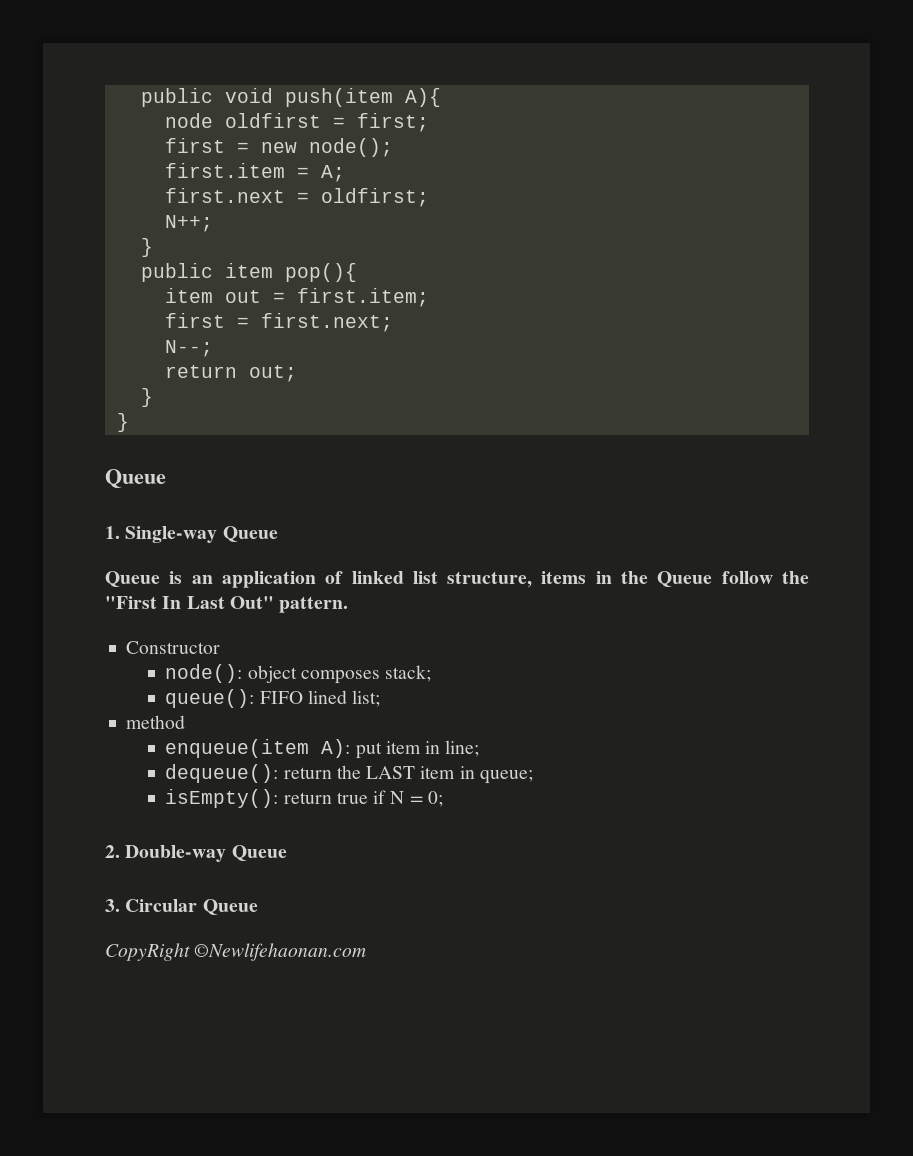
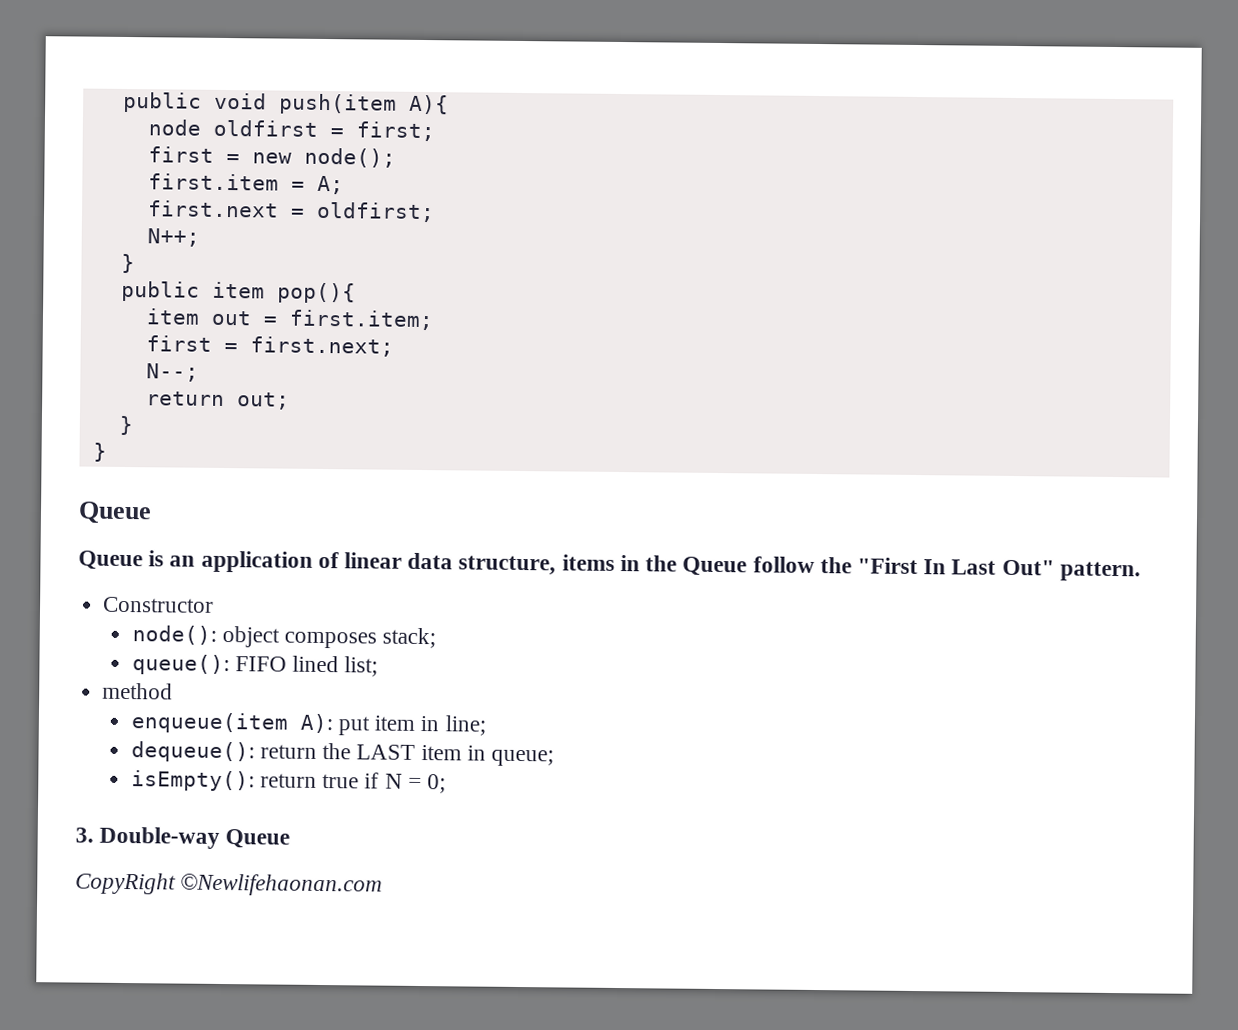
- 1. Single-way Queue
- Queue is an application of linked list structure, items in the Queue follow the "First In Last Out" pattern.
+ Queue is an application of linear data structure, items in the Queue follow the "First In Last Out" pattern.
- 2. Double-way Queue
+ 3. Double-way Queue
- 3. Circular Queue

